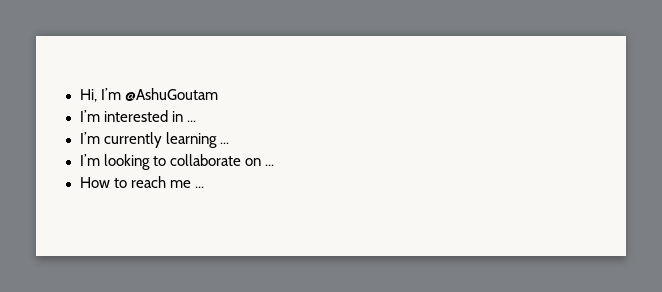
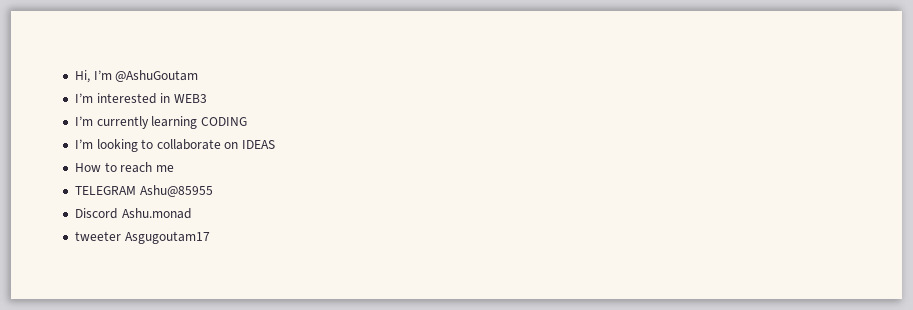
- I’m interested in ...
+ I’m interested in WEB3
- I’m currently learning ...
+ I’m currently learning CODING
- I’m looking to collaborate on ...
+ I’m looking to collaborate on IDEAS
- How to reach me ...
+ How to reach me
+ TELEGRAM Ashu@85955
+ Discord Ashu.monad
+ tweeter Asgugoutam17

